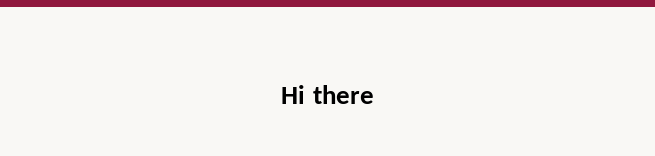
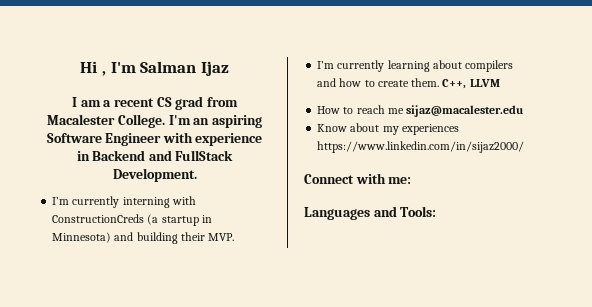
- Hi there
+ Hi , I'm Salman Ijaz
+ I am a recent CS grad from Macalester College. I'm an aspiring Software Engineer with experience in Backend and FullStack Development.
+ I’m currently interning with ConstructionCreds (a startup in Minnesota) and building their MVP.
+ I’m currently learning about compilers and how to create them. C++, LLVM
+ How to reach me sijaz@macalester.edu
+ Know about my experiences https://www.linkedin.com/in/sijaz2000/
+ Connect with me:
+ Languages and Tools:

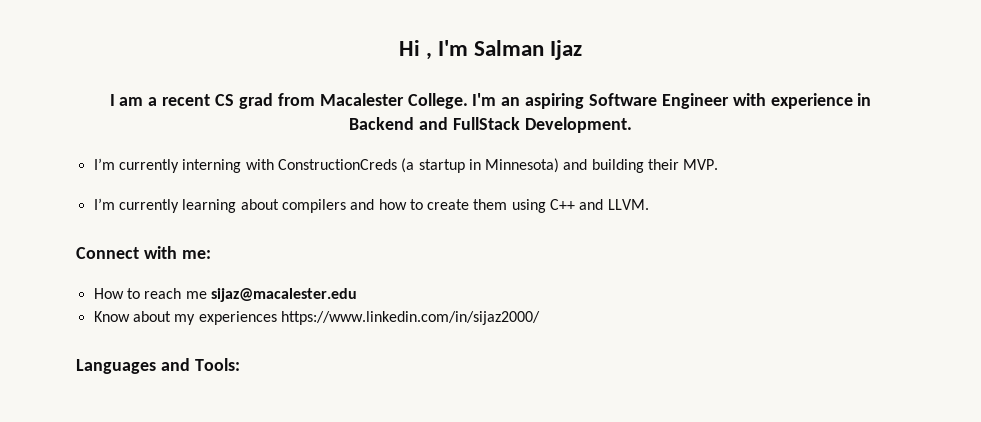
- I’m currently learning about compilers and how to create them. C++, LLVM
+ I’m currently learning about compilers and how to create them using C++ and LLVM.
+ Connect with me:
- Connect with me:

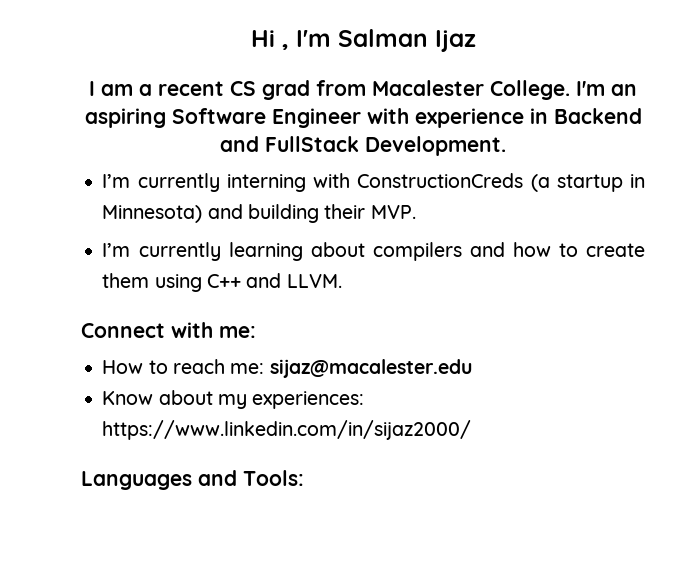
- How to reach me sijaz@macalester.edu
+ How to reach me: sijaz@macalester.edu
- Know about my experiences https://www.linkedin.com/in/sijaz2000/
+ Know about my experiences: https://www.linkedin.com/in/sijaz2000/

